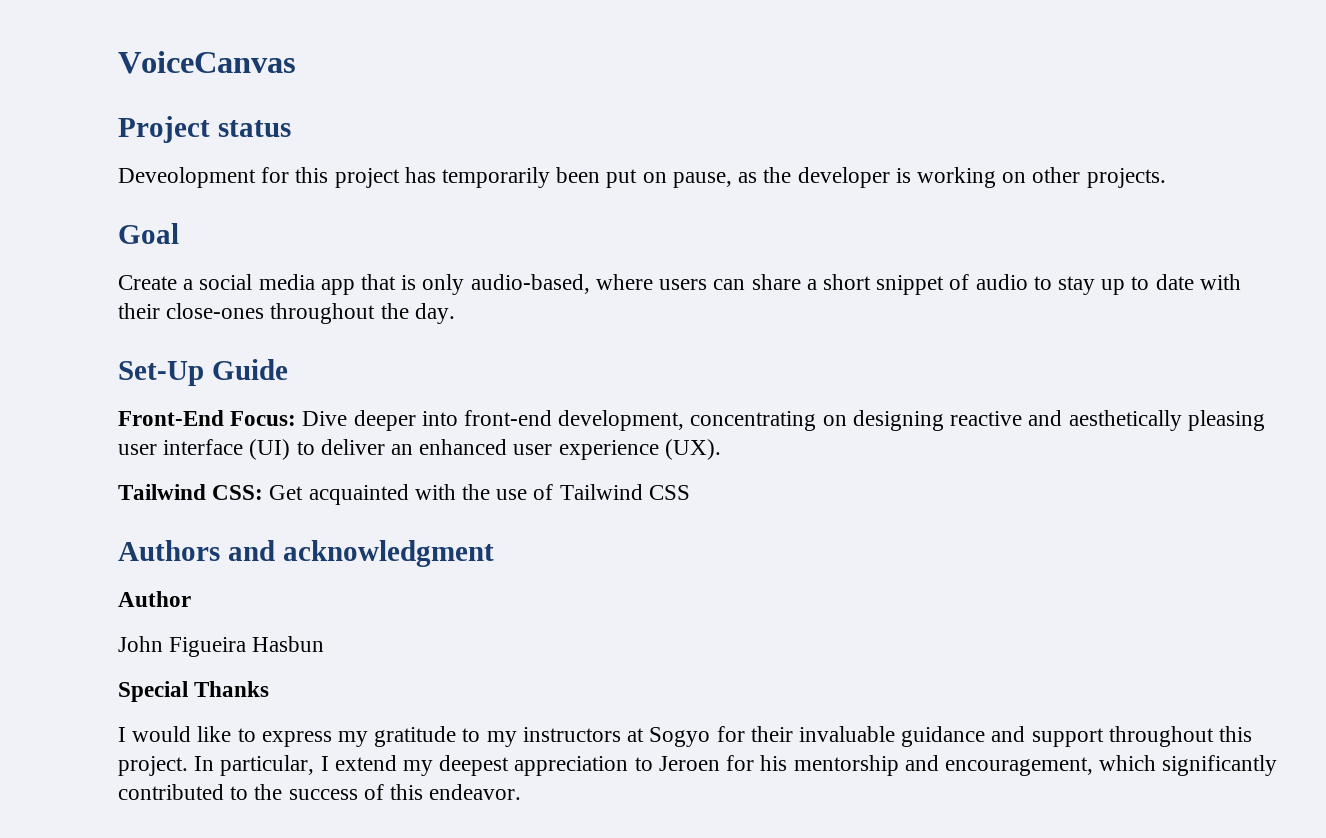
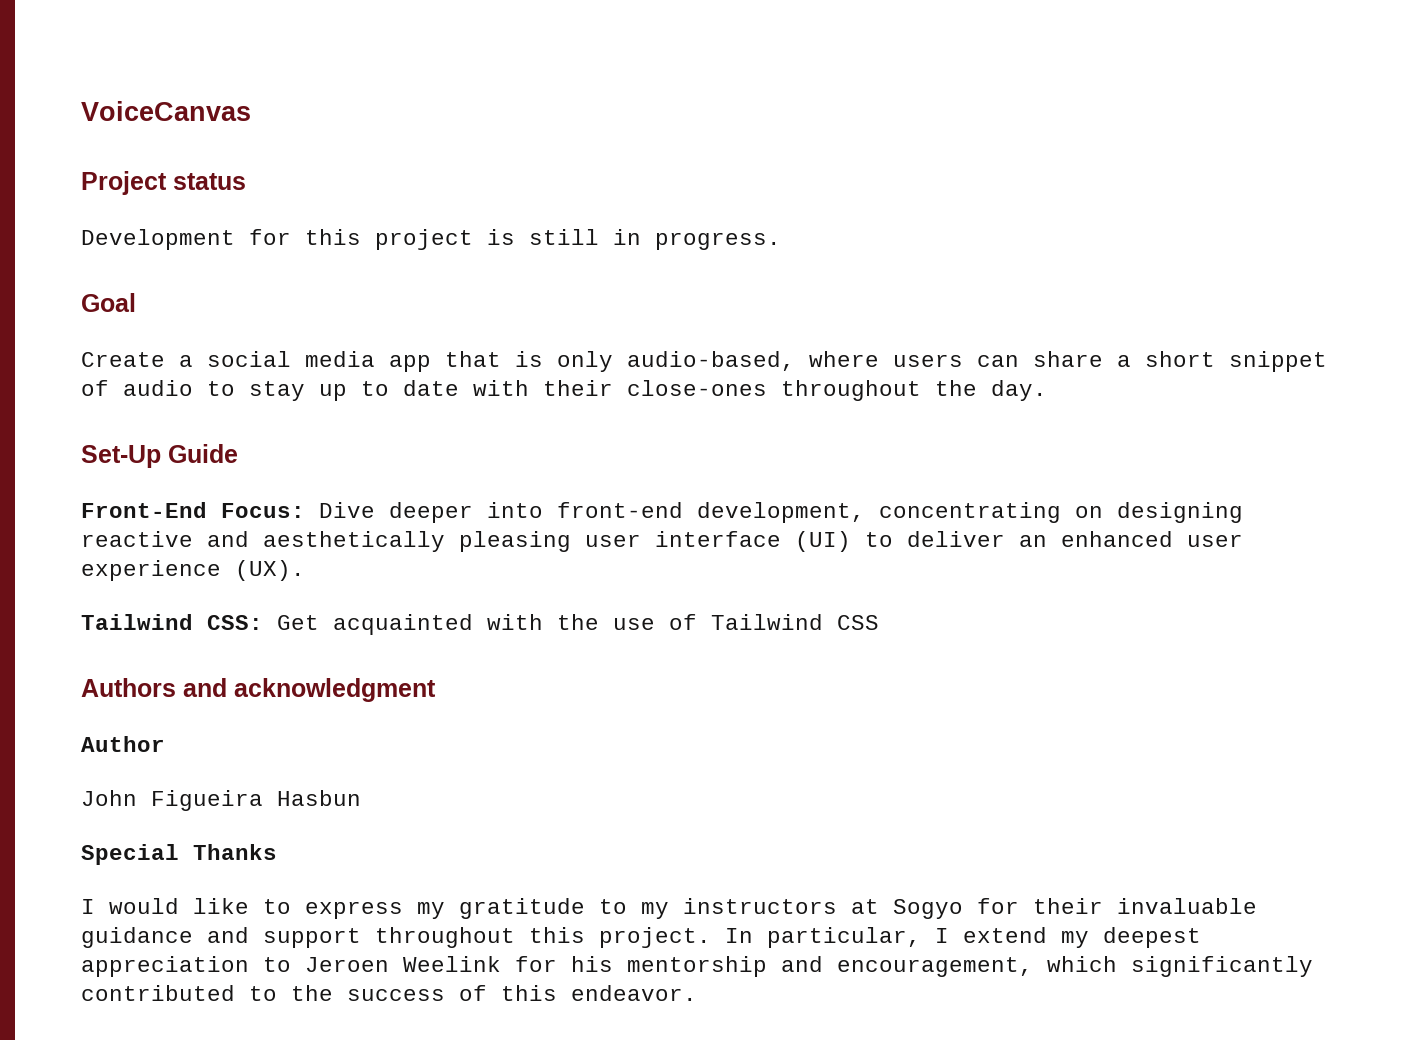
- Deveolopment for this project has temporarily been put on pause, as the developer is working on other projects.
+ Development for this project is still in progress.
- In particular, I extend my deepest appreciation to Jeroen for his mentorship and encouragement, which significantly contributed to the success of this endeavor.
+ In particular, I extend my deepest appreciation to Jeroen Weelink for his mentorship and encouragement, which significantly contributed to the success of this endeavor.

